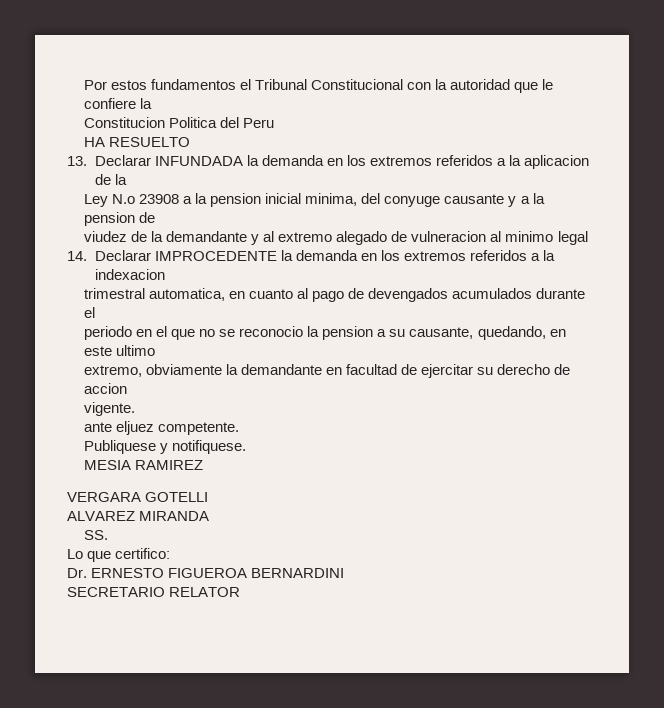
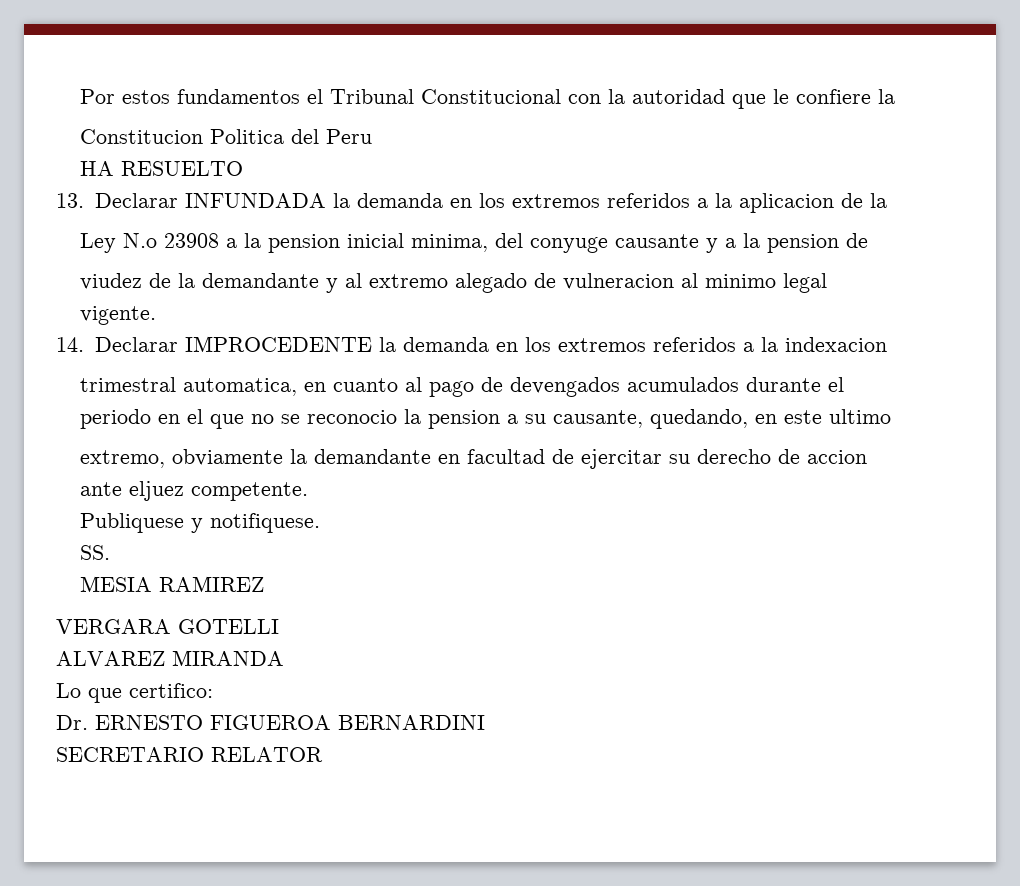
+ vigente.
- vigente.
+ SS.
- SS.

